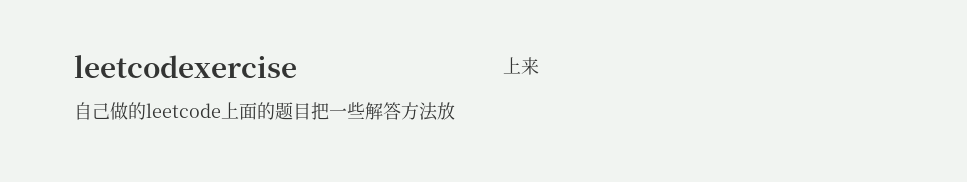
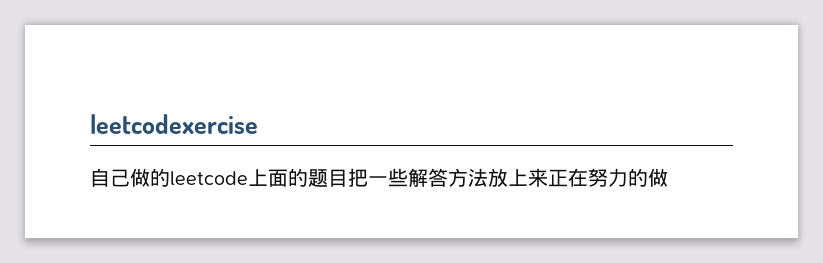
- 自己做的leetcode上面的题目把一些解答方法放上来
+ 自己做的leetcode上面的题目把一些解答方法放上来正在努力的做

